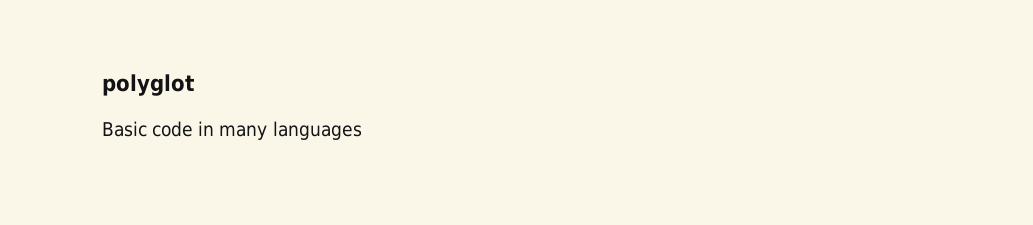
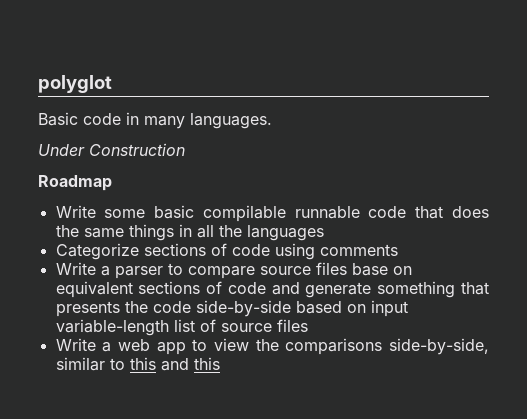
- Basic code in many languages
+ Basic code in many languages.
+ Under Construction
+ Roadmap
+ Write some basic compilable runnable code that does the same things in all the languages
+ Categorize sections of code using comments
+ Write a parser to compare source files base on equivalent sections of code and generate something that presents the code side-by-side based on input variable-length list of source files
+ Write a web app to view the comparisons side-by-side, similar to this and this

